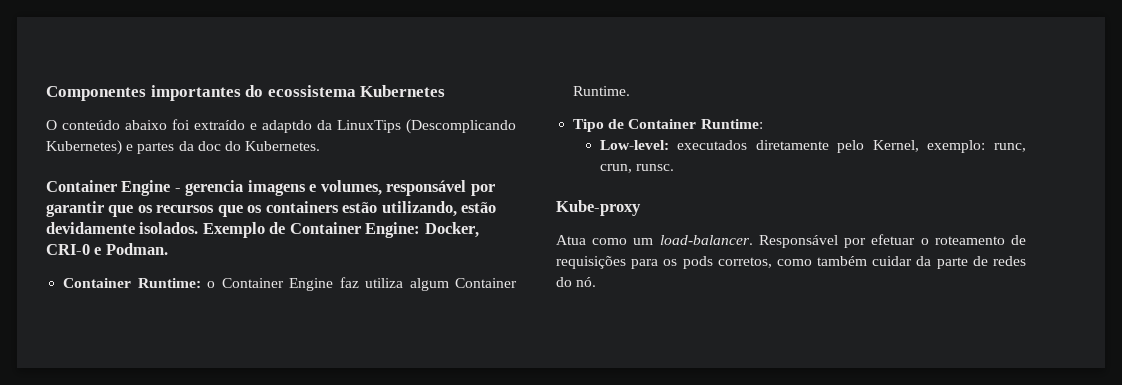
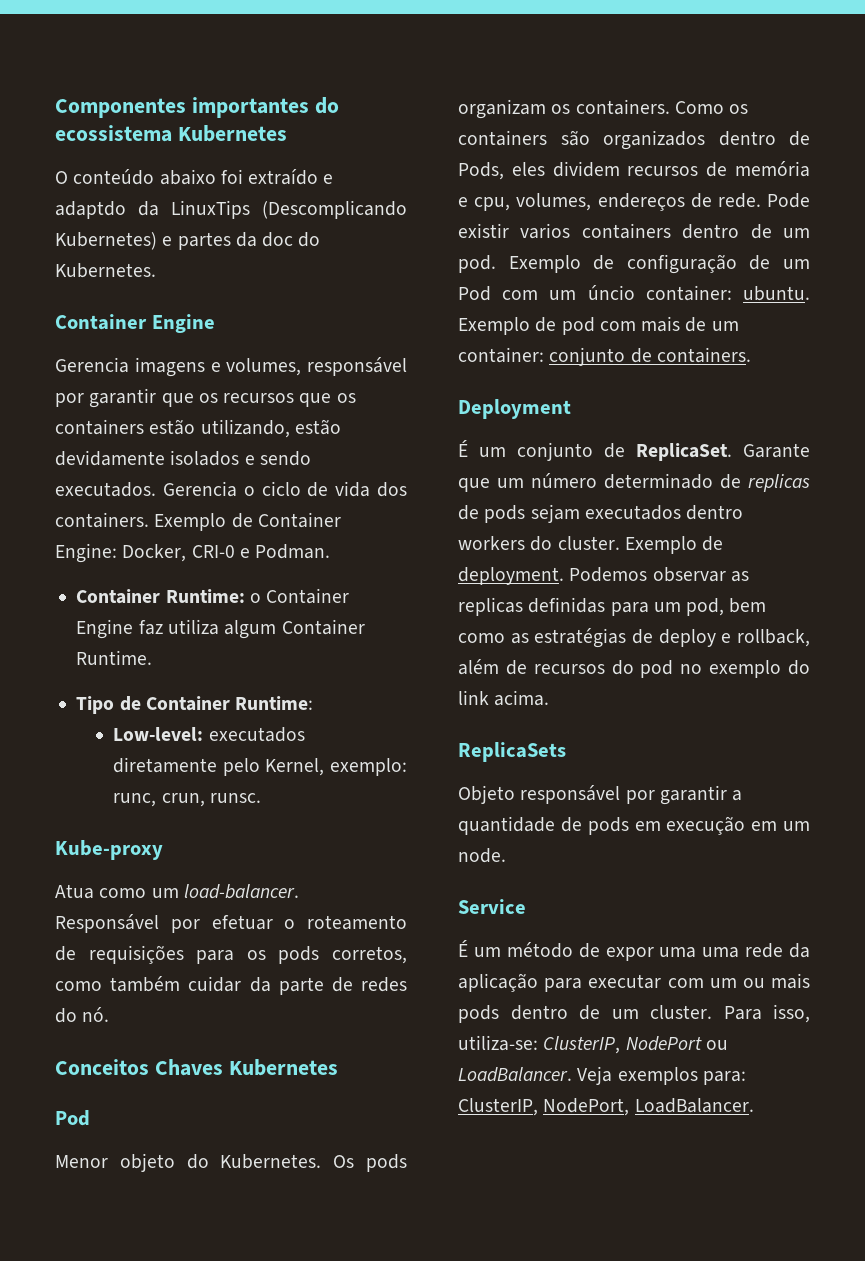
  O conteúdo abaixo foi extraído e adaptdo da LinuxTips (Descomplicando Kubernetes) e partes da doc do Kubernetes.
- Container Engine - gerencia imagens e volumes, responsável por garantir que os recursos que os containers estão utilizando, estão devidamente isolados.
+ Container Engine
+ Gerencia imagens e volumes, responsável por garantir que os recursos que os containers estão utilizando, estão devidamente isolados e sendo executados. Gerencia o ciclo de vida dos containers.
+ Conceitos Chaves Kubernetes
+ Pod
+ Menor objeto do Kubernetes. Os pods organizam os containers. Como os containers são organizados dentro de Pods, eles dividem recursos de memória e cpu, volumes, endereços de rede. Pode existir varios containers dentro de um pod. Exemplo de configuração de um Pod com um úncio container: ubuntu. Exemplo de pod com mais de um container: conjunto de containers.
+ Deployment
+ É um conjunto de ReplicaSet. Garante que um número determinado de replicas de pods sejam executados dentro workers do cluster. Exemplo de deployment. Podemos observar as replicas definidas para um pod, bem como as estratégias de deploy e rollback, além de recursos do pod no exemplo do link acima.
+ ReplicaSets
+ Objeto responsável por garantir a quantidade de pods em execução em um node.
+ Service
+ É um método de expor uma uma rede da aplicação para executar com um ou mais pods dentro de um cluster. Para isso, utiliza-se: ClusterIP, NodePort ou LoadBalancer. Veja exemplos para: ClusterIP, NodePort, LoadBalancer.

